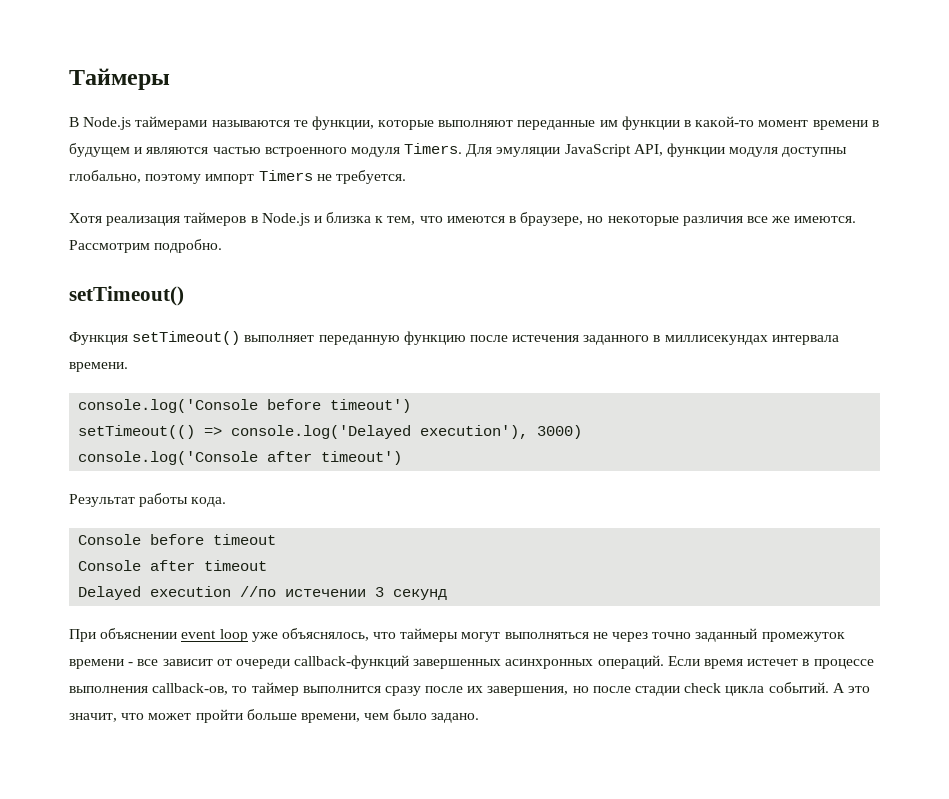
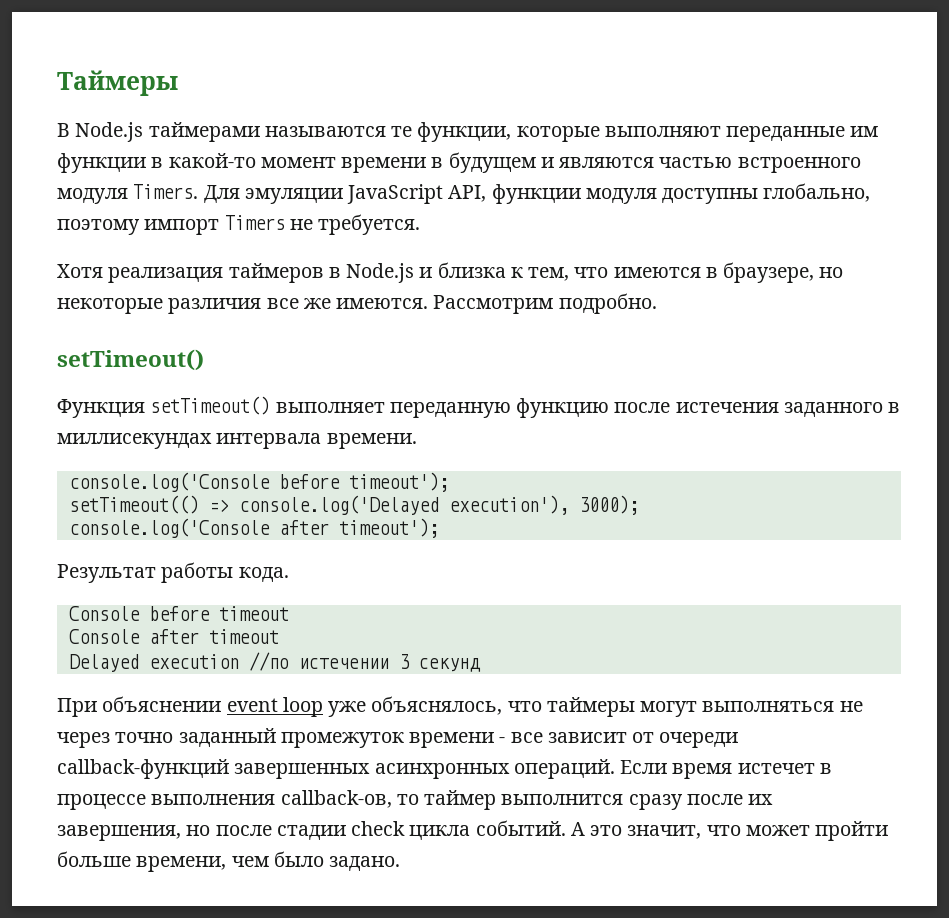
- console.log('Console before timeout')
+ console.log('Console before timeout');
- setTimeout(() => console.log('Delayed execution'), 3000)
+ setTimeout(() => console.log('Delayed execution'), 3000);
- console.log('Console after timeout')
+ console.log('Console after timeout');

